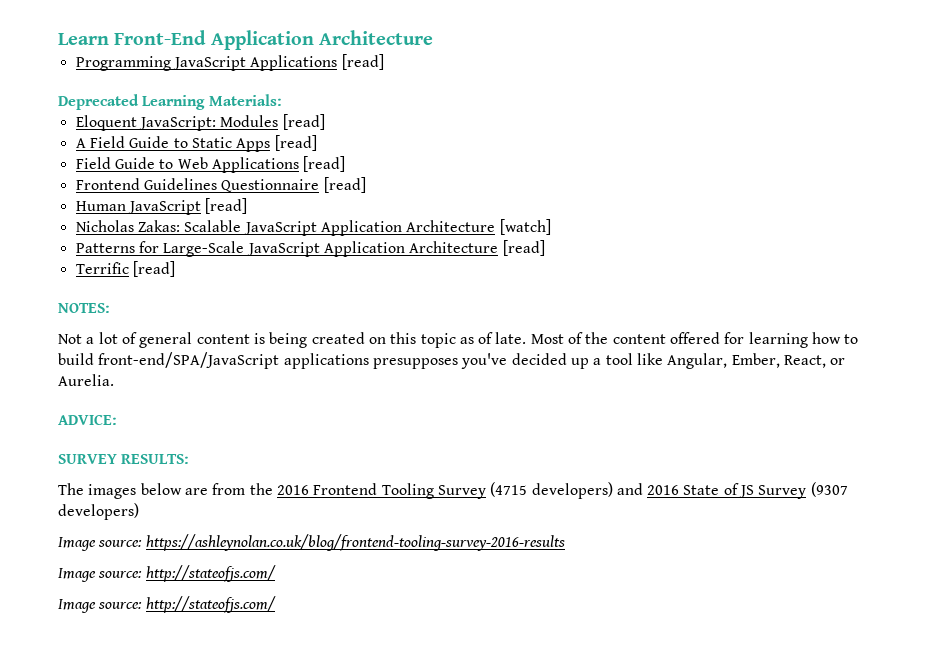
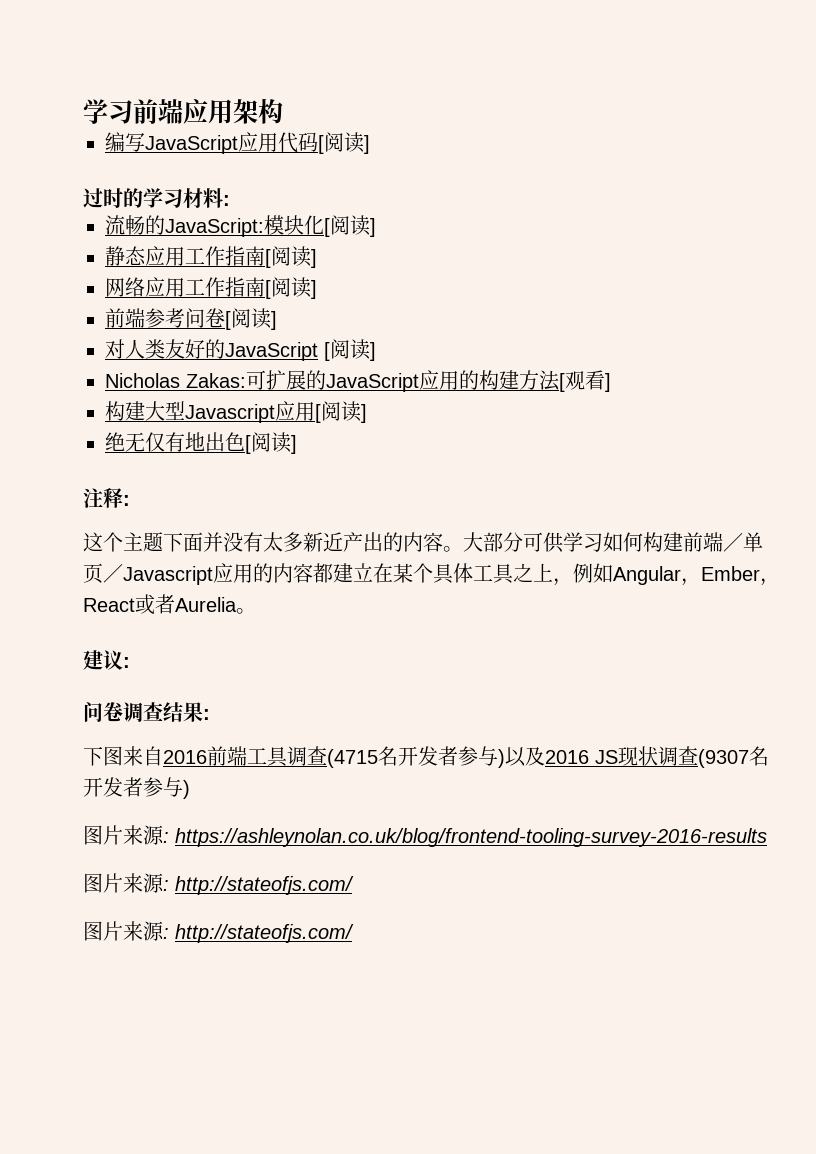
- Learn Front-End Application Architecture
- Programming JavaScript Applications [read]
- Deprecated Learning Materials:
- Eloquent JavaScript: Modules [read]
- A Field Guide to Static Apps [read]
- Field Guide to Web Applications [read]
- Frontend Guidelines Questionnaire [read]
- Human JavaScript [read]
- Nicholas Zakas: Scalable JavaScript Application Architecture [watch]
- Patterns for Large-Scale JavaScript Application Architecture [read]
- Terrific [read]
- NOTES:
- Not a lot of general content is being created on this topic as of late. Most of the content offered for learning how to build front-end/SPA/JavaScript applications presupposes you've decided up a tool like Angular, Ember, React, or Aurelia.
- ADVICE:
- SURVEY RESULTS:
- The images below are from the 2016 Frontend Tooling Survey (4715 developers) and 2016 State of JS Survey (9307 developers)
- Image source: https://ashleynolan.co.uk/blog/frontend-tooling-survey-2016-results
- Image source: http://stateofjs.com/
- Image source: http://stateofjs.com/
+ 学习前端应用架构
+ 编写JavaScript应用代码[阅读]
+ 过时的学习材料:
+ 流畅的JavaScript:模块化[阅读]
+ 静态应用工作指南[阅读]
+ 网络应用工作指南[阅读]
+ 前端参考问卷[阅读]
+ 对人类友好的JavaScript [阅读]
+ Nicholas Zakas:可扩展的JavaScript应用的构建方法[观看]
+ 构建大型Javascript应用[阅读]
+ 绝无仅有地出色[阅读]
+ 注释:
+ 这个主题下面并没有太多新近产出的内容。大部分可供学习如何构建前端／单页／Javascript应用的内容都建立在某个具体工具之上，例如Angular，Ember，React或者Aurelia。
+ 建议:
+ 问卷调查结果:
+ 下图来自2016前端工具调查(4715名开发者参与)以及2016 JS现状调查(9307名开发者参与)
+ 图片来源: https://ashleynolan.co.uk/blog/frontend-tooling-survey-2016-results
+ 图片来源: http://stateofjs.com/
+ 图片来源: http://stateofjs.com/

